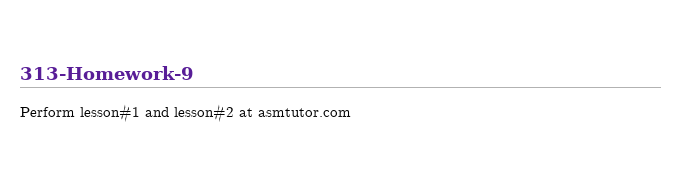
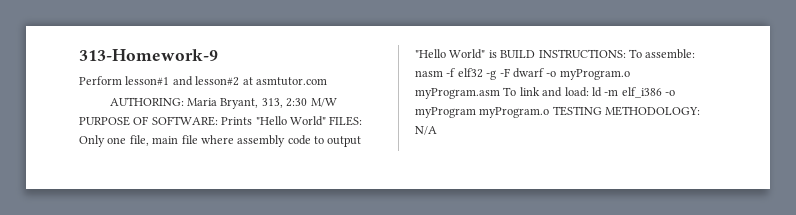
+ AUTHORING: Maria Bryant, 313, 2:30 M/W PURPOSE OF SOFTWARE: Prints "Hello World" FILES: Only one file, main file where assembly code to output "Hello World" is BUILD INSTRUCTIONS: To assemble: nasm -f elf32 -g -F dwarf -o myProgram.o myProgram.asm To link and load: ld -m elf_i386 -o myProgram myProgram.o TESTING METHODOLOGY: N/A

